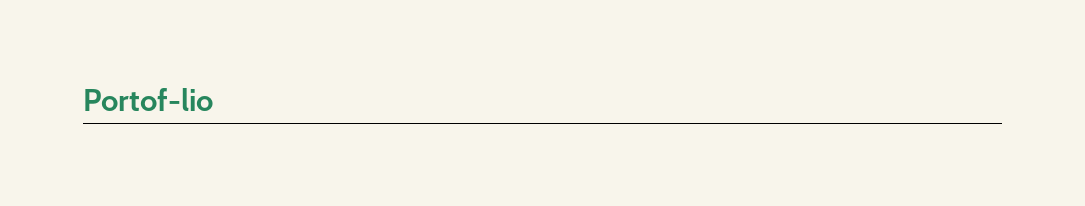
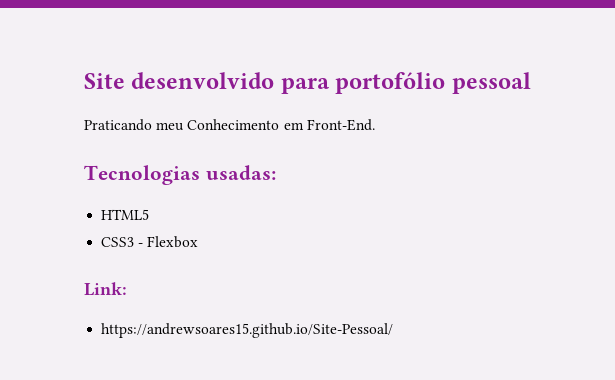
- Portof-lio
+ Site desenvolvido para portofólio pessoal
+ Praticando meu Conhecimento em Front-End.
+ Tecnologias usadas:
+ HTML5
+ CSS3 - Flexbox
+ Link:
+ https://andrewsoares15.github.io/Site-Pessoal/

